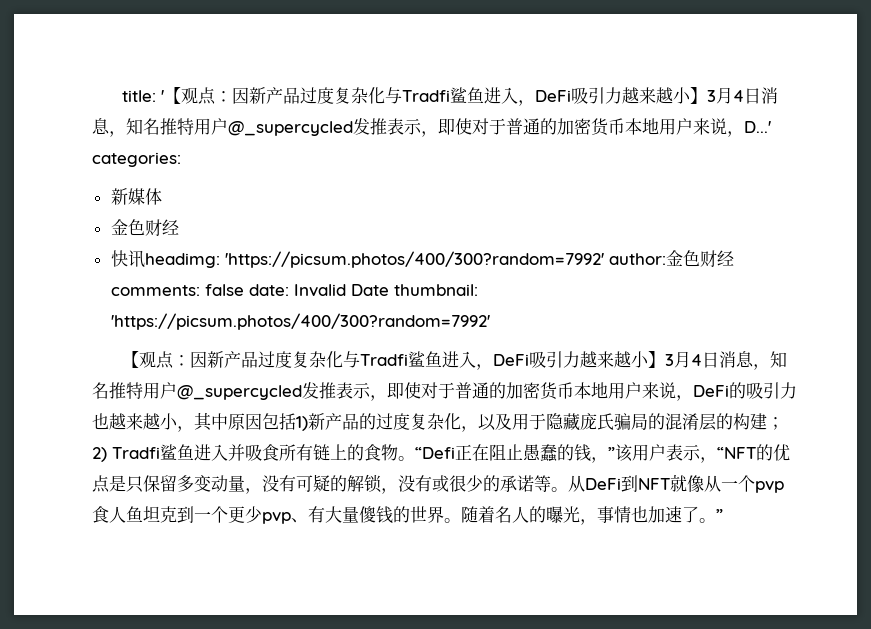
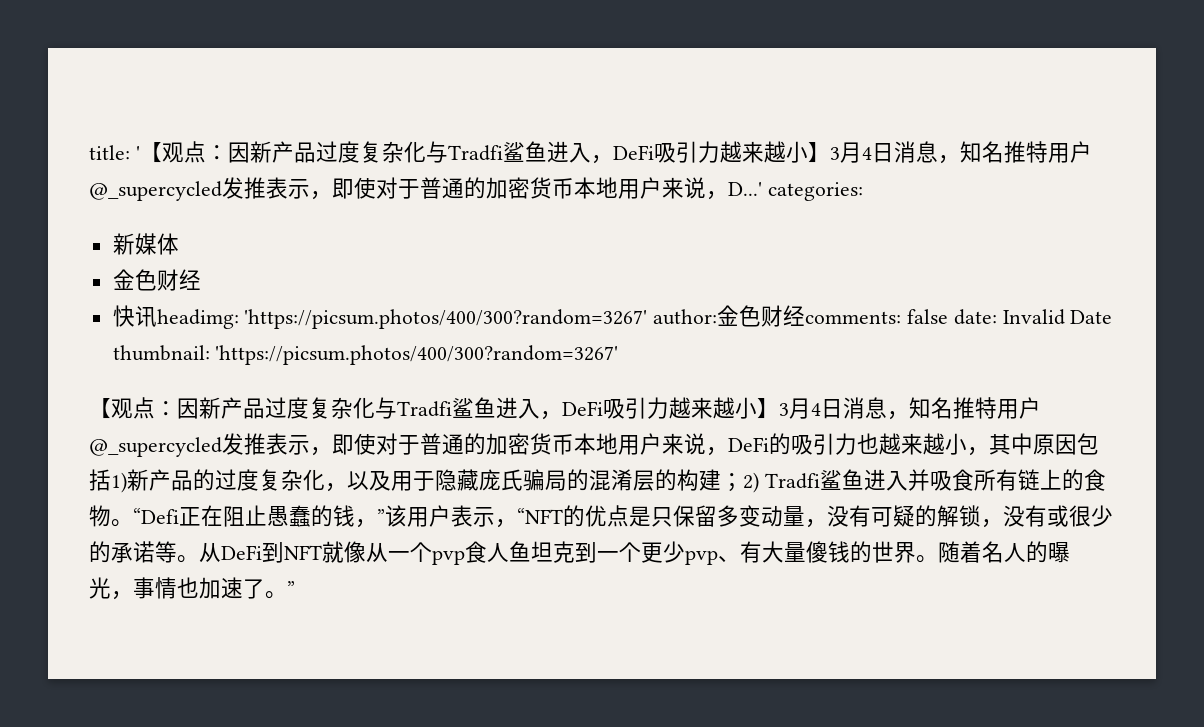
- 快讯headimg: 'https://picsum.photos/400/300?random=7992' author:金色财经comments: false date: Invalid Date thumbnail: 'https://picsum.photos/400/300?random=7992'
+ 快讯headimg: 'https://picsum.photos/400/300?random=3267' author:金色财经comments: false date: Invalid Date thumbnail: 'https://picsum.photos/400/300?random=3267'

